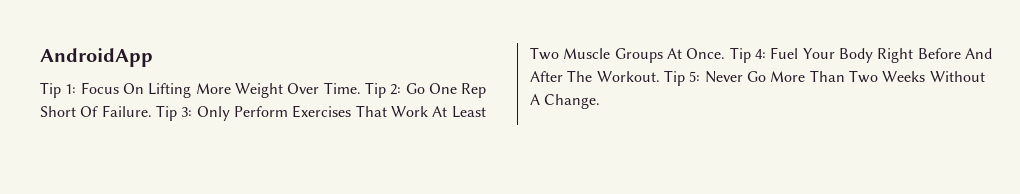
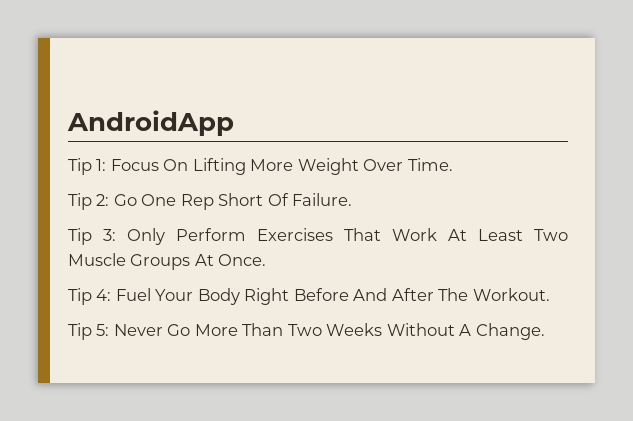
- Tip 1: Focus On Lifting More Weight Over Time. Tip 2: Go One Rep Short Of Failure. Tip 3: Only Perform Exercises That Work At Least Two Muscle Groups At Once. Tip 4: Fuel Your Body Right Before And After The Workout. Tip 5: Never Go More Than Two Weeks Without A Change.
+ Tip 1: Focus On Lifting More Weight Over Time.
+ Tip 2: Go One Rep Short Of Failure.
+ Tip 3: Only Perform Exercises That Work At Least Two Muscle Groups At Once.
+ Tip 4: Fuel Your Body Right Before And After The Workout.
+ Tip 5: Never Go More Than Two Weeks Without A Change.

